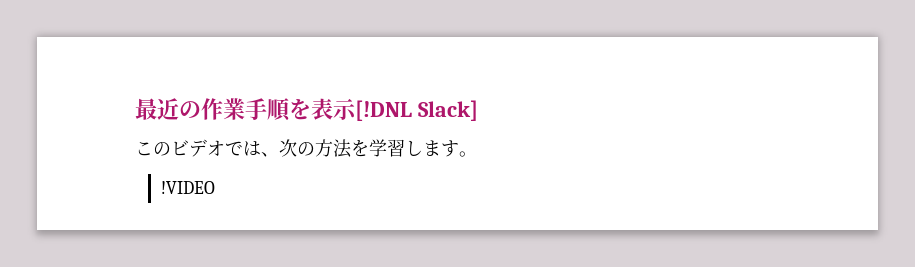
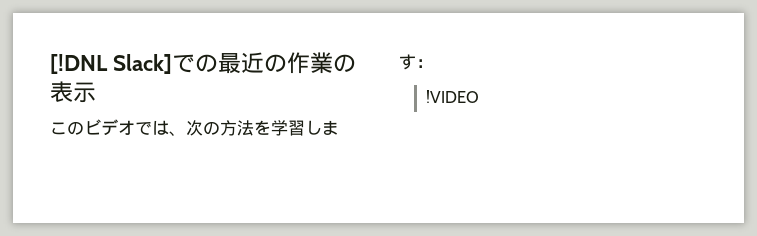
- 最近の作業手順を表示[!DNL Slack]
+ [!DNL Slack]での最近の作業の表示
- このビデオでは、次の方法を学習します。
+ このビデオでは、次の方法を学習します：

